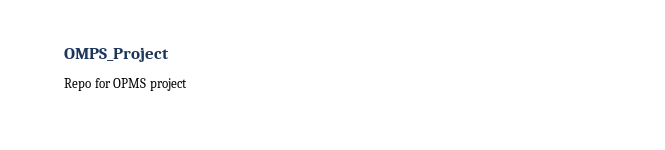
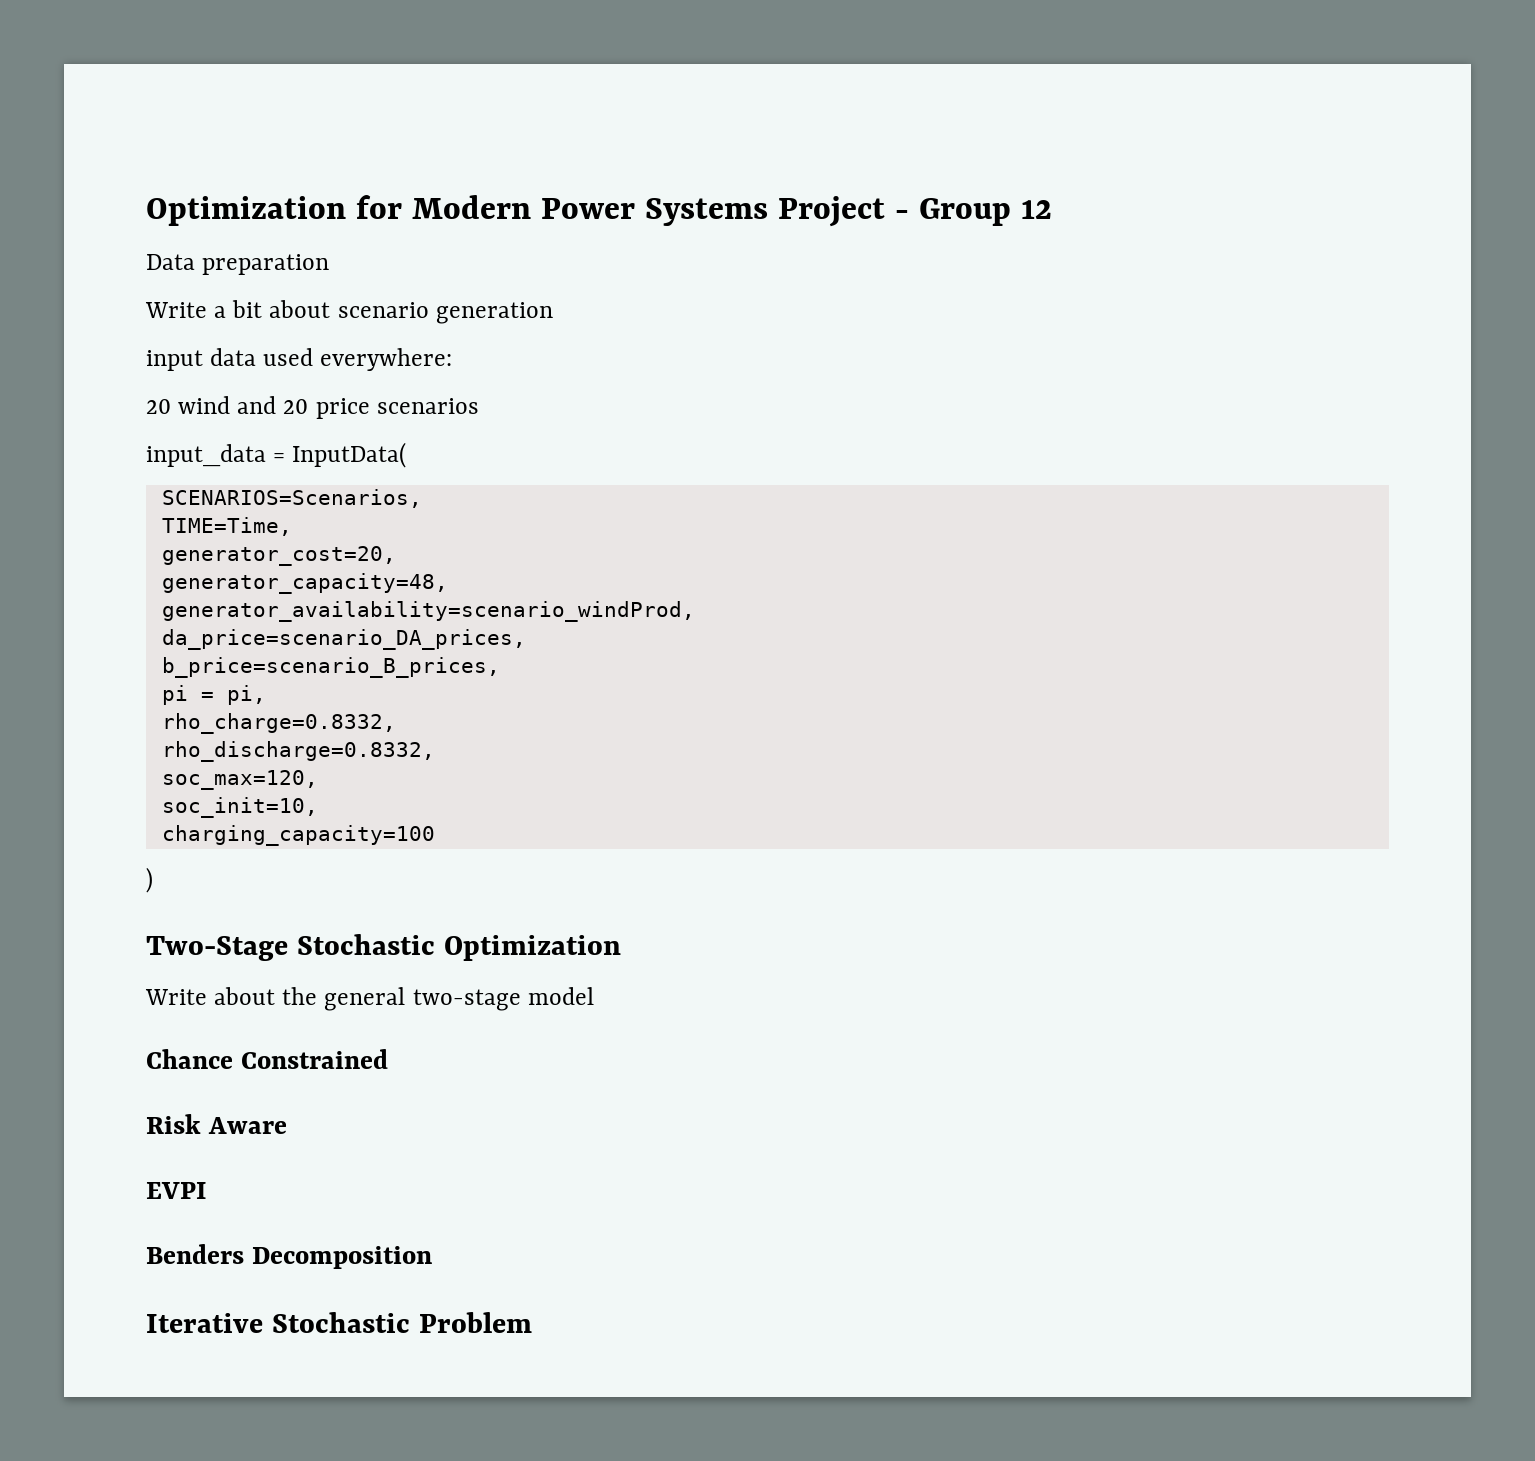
- OMPS_Project
- Repo for OPMS project
+ Optimization for Modern Power Systems Project - Group 12
+ Data preparation
+ Write a bit about scenario generation
+ input data used everywhere:
+ 20 wind and 20 price scenarios
+ input_data = InputData(
+ SCENARIOS=Scenarios,
+ TIME=Time,
+ generator_cost=20,
+ generator_capacity=48,
+ generator_availability=scenario_windProd,
+ da_price=scenario_DA_prices,
+ b_price=scenario_B_prices,
+ pi = pi,
+ rho_charge=0.8332,
+ rho_discharge=0.8332,
+ soc_max=120,
+ soc_init=10,
+ charging_capacity=100
+ )
+ Two-Stage Stochastic Optimization
+ Write about the general two-stage model
+ Chance Constrained
+ Risk Aware
+ EVPI
+ Benders Decomposition
+ Iterative Stochastic Problem

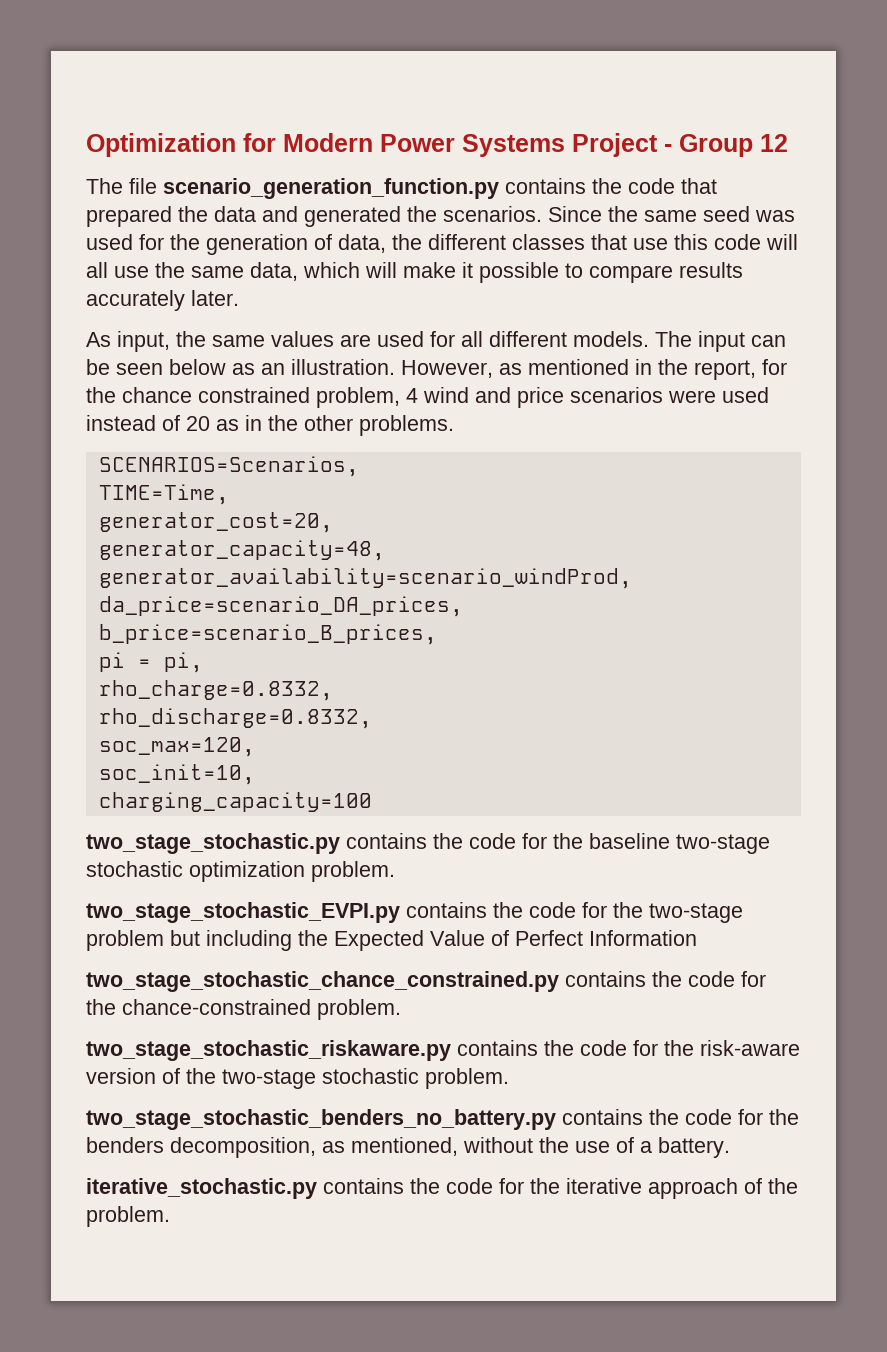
- Data preparation
- Write a bit about scenario generation
- input data used everywhere:
- 20 wind and 20 price scenarios
- input_data = InputData(
+ The file scenario_generation_function.py contains the code that prepared the data and generated the scenarios. Since the same seed was used for the generation of data, the different classes that use this code will all use the same data, which will make it possible to compare results accurately later.
+ As input, the same values are used for all different models. The input can be seen below as an illustration. However, as mentioned in the report, for the chance constrained problem, 4 wind and price scenarios were used instead of 20 as in the other problems.
- )
- Two-Stage Stochastic Optimization
- Write about the general two-stage model
- Chance Constrained
- Risk Aware
- EVPI
- Benders Decomposition
- Iterative Stochastic Problem
+ two_stage_stochastic.py contains the code for the baseline two-stage stochastic optimization problem.
+ two_stage_stochastic_EVPI.py contains the code for the two-stage problem but including the Expected Value of Perfect Information
+ two_stage_stochastic_chance_constrained.py contains the code for the chance-constrained problem.
+ two_stage_stochastic_riskaware.py contains the code for the risk-aware version of the two-stage stochastic problem.
+ two_stage_stochastic_benders_no_battery.py contains the code for the benders decomposition, as mentioned, without the use of a battery.
+ iterative_stochastic.py contains the code for the iterative approach of the problem.

